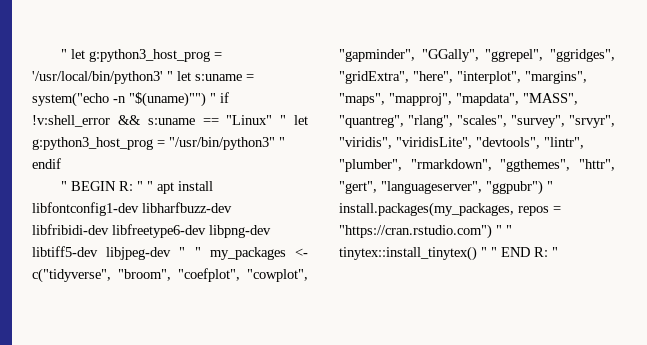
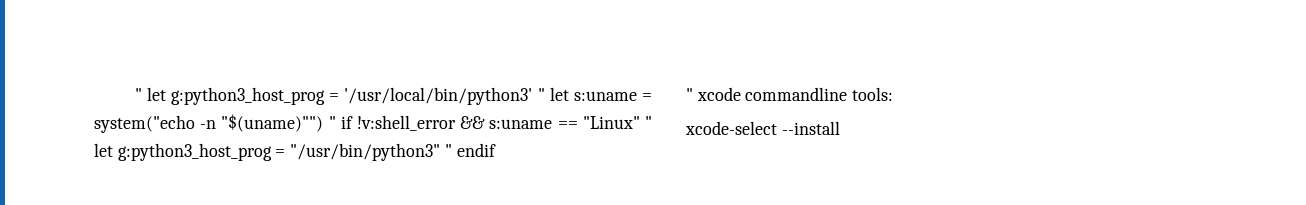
- " BEGIN R: " " apt install libfontconfig1-dev libharfbuzz-dev libfribidi-dev libfreetype6-dev libpng-dev libtiff5-dev libjpeg-dev " " my_packages <- c("tidyverse", "broom", "coefplot", "cowplot", "gapminder", "GGally", "ggrepel", "ggridges", "gridExtra", "here", "interplot", "margins", "maps", "mapproj", "mapdata", "MASS", "quantreg", "rlang", "scales", "survey", "srvyr", "viridis", "viridisLite", "devtools", "lintr", "plumber", "rmarkdown", "ggthemes", "httr", "gert", "languageserver", "ggpubr") " install.packages(my_packages, repos = "https://cran.rstudio.com") " " tinytex::install_tinytex() " " END R: "
+ " xcode commandline tools:
+ xcode-select --install

